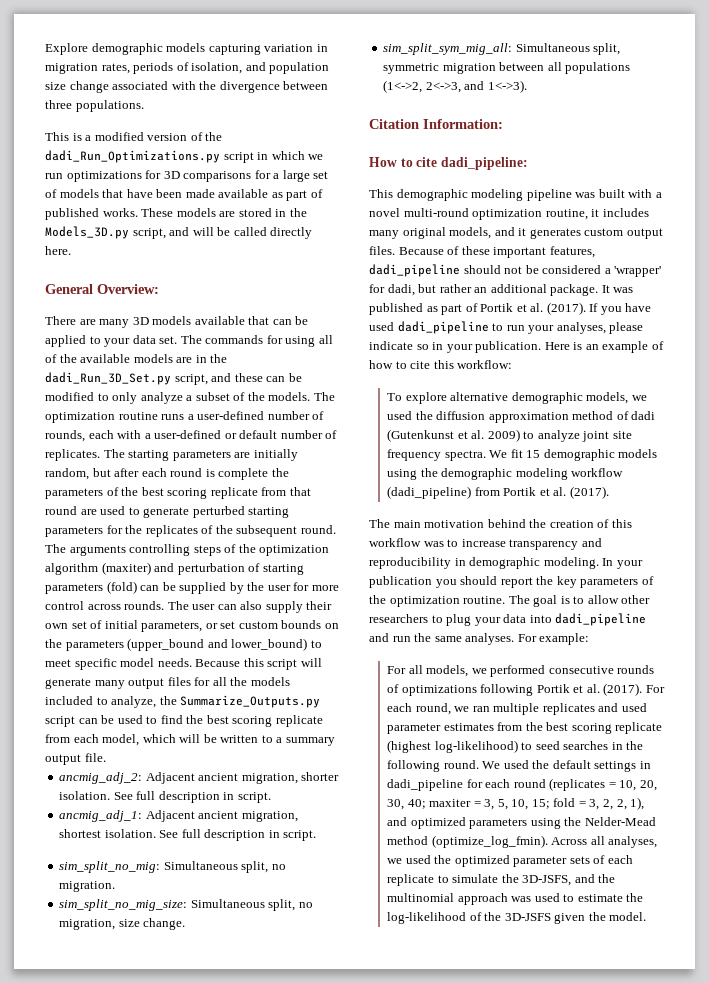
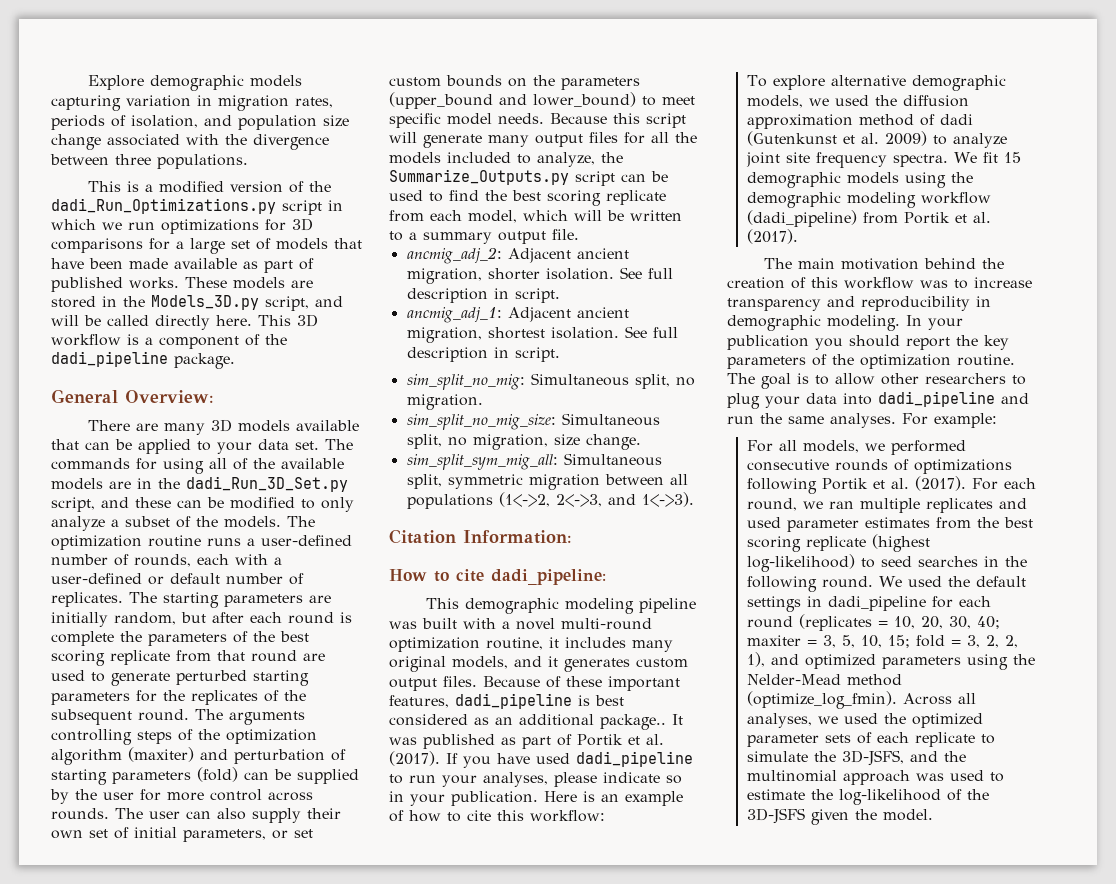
+ This 3D workflow is a component of the dadi_pipeline package.
- Because of these important features, dadi_pipeline should not be considered a 'wrapper' for dadi, but rather an additional package.
+ Because of these important features, dadi_pipeline is best considered as an additional package..

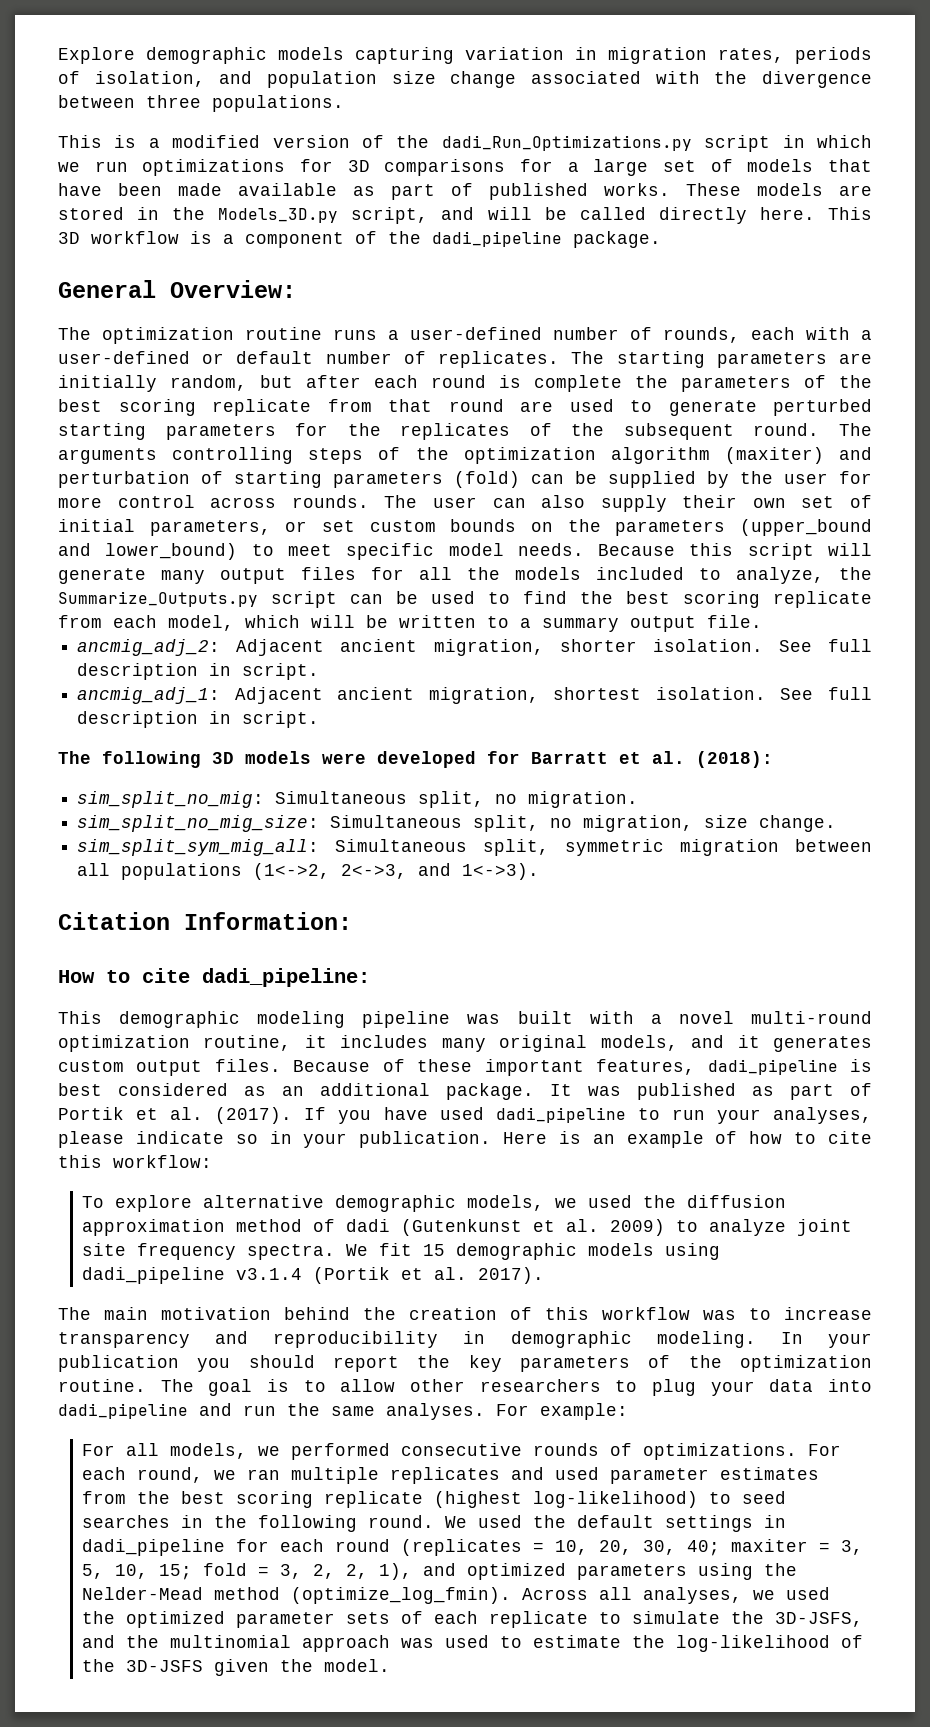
- There are many 3D models available that can be applied to your data set. The commands for using all of the available models are in the dadi_Run_3D_Set.py script, and these can be modified to only analyze a subset of the models.
+ The following 3D models were developed for Barratt et al. (2018):
- Because of these important features, dadi_pipeline is best considered as an additional package..
+ Because of these important features, dadi_pipeline is best considered as an additional package.
- We fit 15 demographic models using the demographic modeling workflow (dadi_pipeline) from Portik et al. (2017).
+ We fit 15 demographic models using dadi_pipeline v3.1.4 (Portik et al. 2017).
- For all models, we performed consecutive rounds of optimizations following Portik et al. (2017).
+ For all models, we performed consecutive rounds of optimizations.

